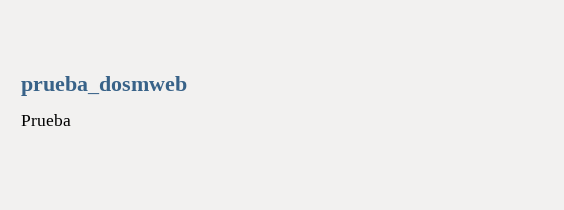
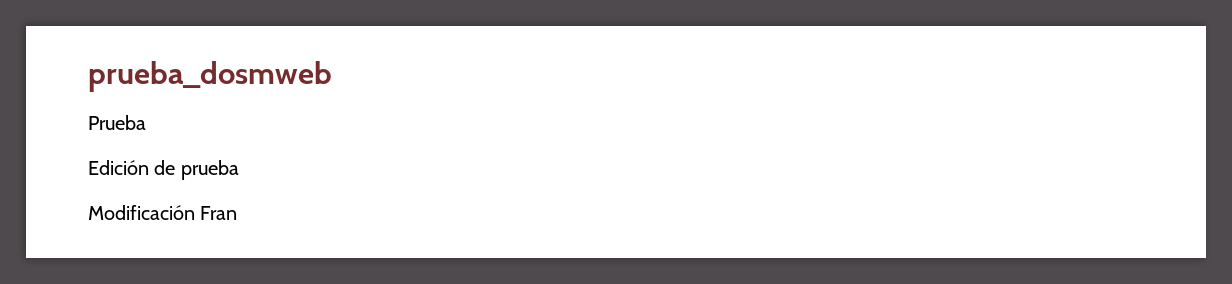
+ Edición de prueba
+ Modificación Fran

